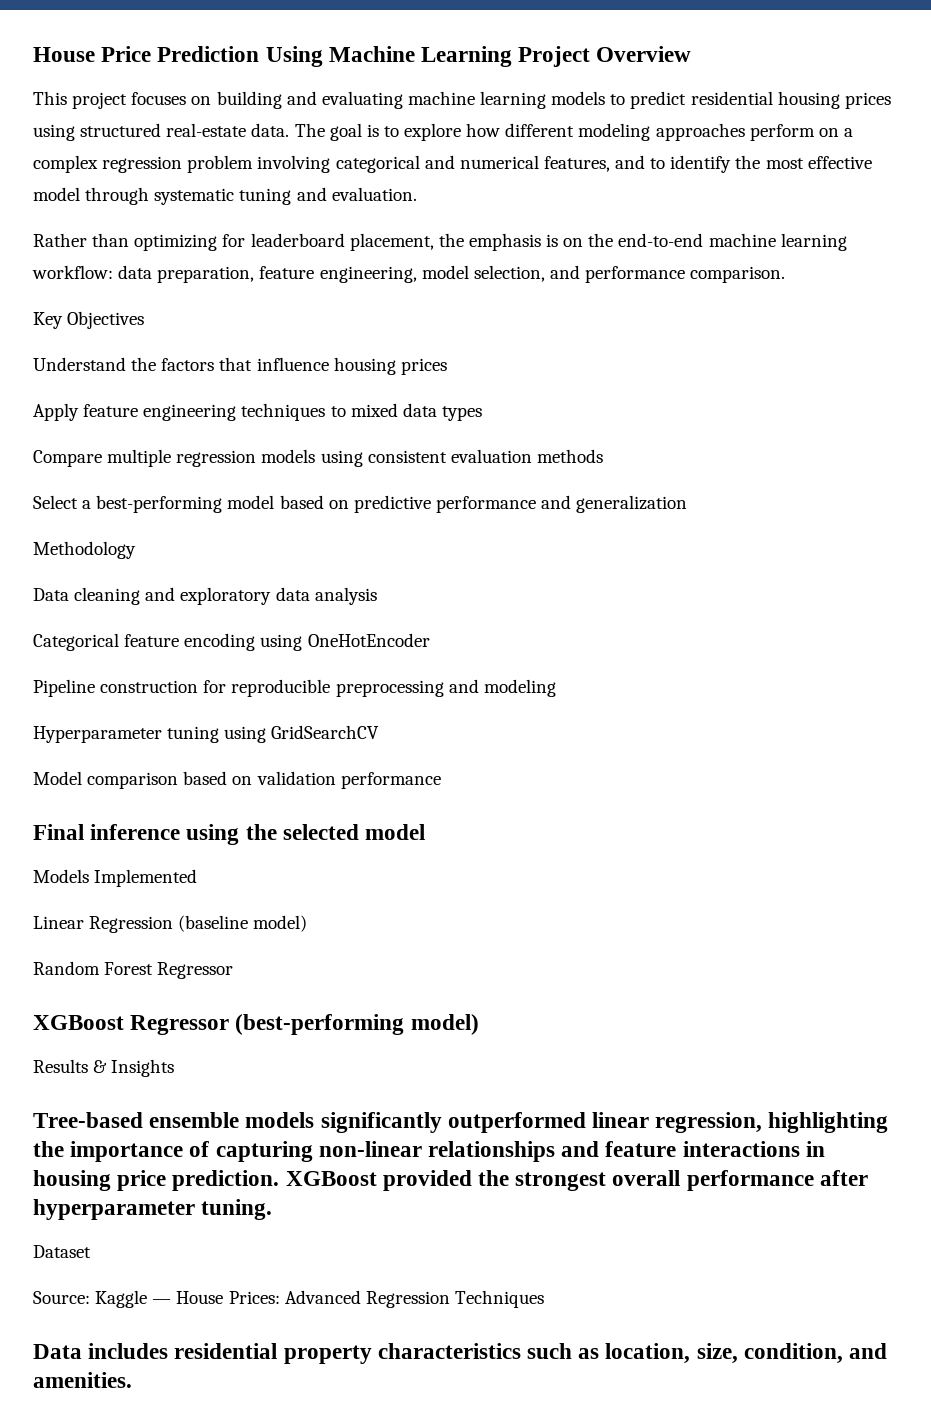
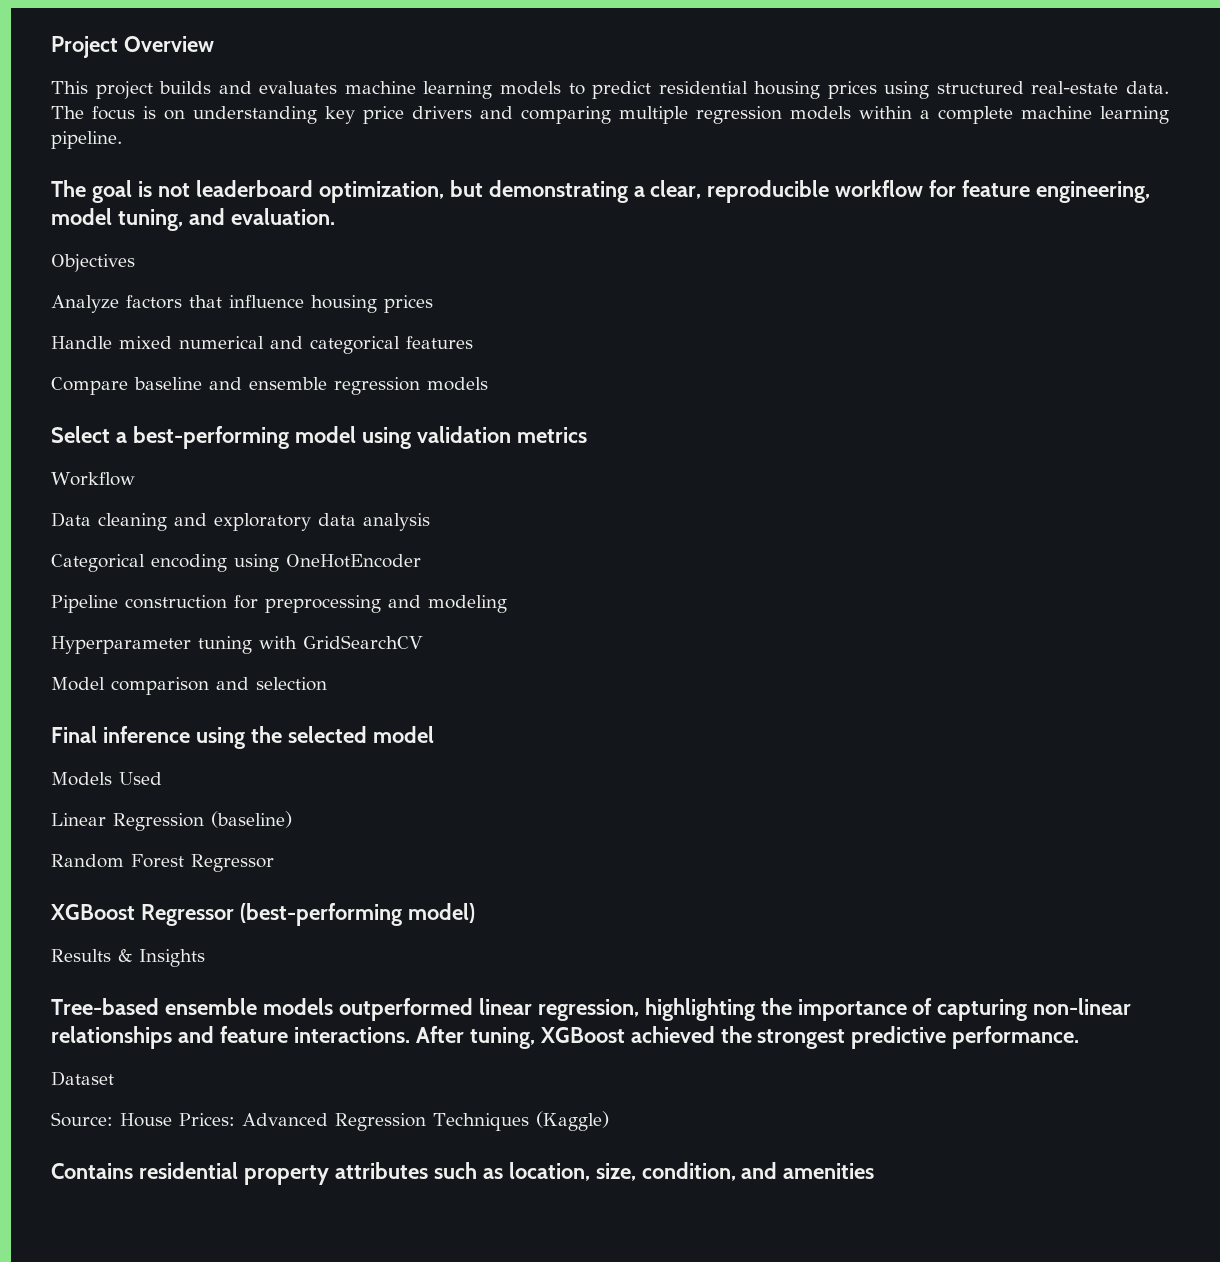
- House Price Prediction Using Machine Learning Project Overview
+ Project Overview
- This project focuses on building and evaluating machine learning models to predict residential housing prices using structured real-estate data.
+ This project builds and evaluates machine learning models to predict residential housing prices using structured real-estate data.
- The goal is to explore how different modeling approaches perform on a complex regression problem involving categorical and numerical features, and to identify the most effective model through systematic tuning and evaluation.
- Rather than optimizing for leaderboard placement, the emphasis is on the end-to-end machine learning workflow: data preparation, feature engineering, model selection, and performance comparison.
- Key Objectives
+ The focus is on understanding key price drivers and comparing multiple regression models within a complete machine learning pipeline.
+ The goal is not leaderboard optimization, but demonstrating a clear, reproducible workflow for feature engineering, model tuning, and evaluation.
+ Objectives
- Understand the factors that influence housing prices
+ Analyze factors that influence housing prices
- Apply feature engineering techniques to mixed data types
- Compare multiple regression models using consistent evaluation methods
- Select a best-performing model based on predictive performance and generalization
- Methodology
+ Handle mixed numerical and categorical features
+ Compare baseline and ensemble regression models
+ Select a best-performing model using validation metrics
+ Workflow
- Categorical feature encoding using OneHotEncoder
+ Categorical encoding using OneHotEncoder
- Pipeline construction for reproducible preprocessing and modeling
+ Pipeline construction for preprocessing and modeling
- Hyperparameter tuning using GridSearchCV
+ Hyperparameter tuning with GridSearchCV
- Model comparison based on validation performance
+ Model comparison and selection
- Models Implemented
+ Models Used
- Linear Regression (baseline model)
+ Linear Regression (baseline)
- Tree-based ensemble models significantly outperformed linear regression, highlighting the importance of capturing non-linear relationships and feature interactions in housing price prediction. XGBoost provided the strongest overall performance after hyperparameter tuning.
+ Tree-based ensemble models outperformed linear regression, highlighting the importance of capturing non-linear relationships and feature interactions. After tuning, XGBoost achieved the strongest predictive performance.
- Source: Kaggle — House Prices: Advanced Regression Techniques
- Data includes residential property characteristics such as location, size, condition, and amenities.
+ Source: House Prices: Advanced Regression Techniques (Kaggle)
+ Contains residential property attributes such as location, size, condition, and amenities

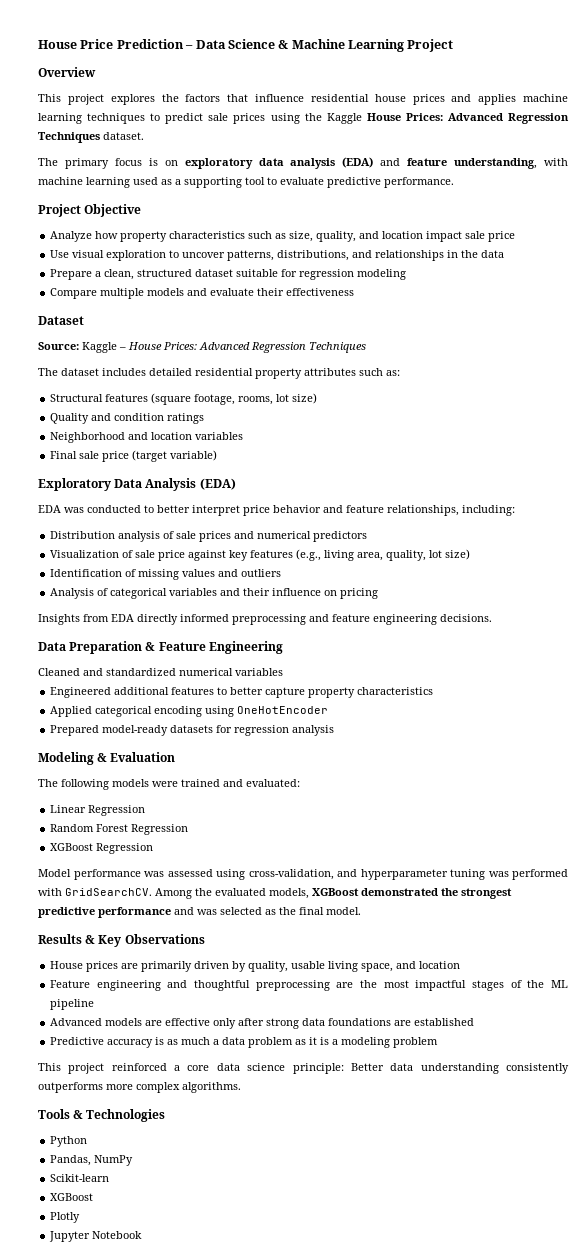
- Project Overview
+ House Price Prediction – Data Science & Machine Learning Project
+ Overview
- This project builds and evaluates machine learning models to predict residential housing prices using structured real-estate data. The focus is on understanding key price drivers and comparing multiple regression models within a complete machine learning pipeline.
- The goal is not leaderboard optimization, but demonstrating a clear, reproducible workflow for feature engineering, model tuning, and evaluation.
- Objectives
- Analyze factors that influence housing prices
- Handle mixed numerical and categorical features
- Compare baseline and ensemble regression models
- Select a best-performing model using validation metrics
- Workflow
- Data cleaning and exploratory data analysis
- Categorical encoding using OneHotEncoder
- Pipeline construction for preprocessing and modeling
- Hyperparameter tuning with GridSearchCV
- Model comparison and selection
- Final inference using the selected model
- Models Used
- Linear Regression (baseline)
- Random Forest Regressor
- XGBoost Regressor (best-performing model)
- Results & Insights
- Tree-based ensemble models outperformed linear regression, highlighting the importance of capturing non-linear relationships and feature interactions. After tuning, XGBoost achieved the strongest predictive performance.
+ This project explores the factors that influence residential house prices and applies machine learning techniques to predict sale prices using the Kaggle House Prices: Advanced Regression Techniques dataset.
+ The primary focus is on exploratory data analysis (EDA) and feature understanding, with machine learning used as a supporting tool to evaluate predictive performance.
+ Project Objective
+ Analyze how property characteristics such as size, quality, and location impact sale price
+ Use visual exploration to uncover patterns, distributions, and relationships in the data
+ Prepare a clean, structured dataset suitable for regression modeling
+ Compare multiple models and evaluate their effectiveness
  Dataset
- Source: House Prices: Advanced Regression Techniques (Kaggle)
- Contains residential property attributes such as location, size, condition, and amenities
+ Source: Kaggle – House Prices: Advanced Regression Techniques
+ The dataset includes detailed residential property attributes such as:
+ Structural features (square footage, rooms, lot size)
+ Quality and condition ratings
+ Neighborhood and location variables
+ Final sale price (target variable)
+ Exploratory Data Analysis (EDA)
+ EDA was conducted to better interpret price behavior and feature relationships, including:
+ Distribution analysis of sale prices and numerical predictors
+ Visualization of sale price against key features (e.g., living area, quality, lot size)
+ Identification of missing values and outliers
+ Analysis of categorical variables and their influence on pricing
+ Insights from EDA directly informed preprocessing and feature engineering decisions.
+ Data Preparation & Feature Engineering
+ Cleaned and standardized numerical variables
+ Engineered additional features to better capture property characteristics
+ Applied categorical encoding using OneHotEncoder
+ Prepared model-ready datasets for regression analysis
+ Modeling & Evaluation
+ The following models were trained and evaluated:
+ Linear Regression
+ Random Forest Regression
+ XGBoost Regression
+ Model performance was assessed using cross-validation, and hyperparameter tuning was performed with GridSearchCV. Among the evaluated models, XGBoost demonstrated the strongest predictive performance and was selected as the final model.
+ Results & Key Observations
+ House prices are primarily driven by quality, usable living space, and location
+ Feature engineering and thoughtful preprocessing are the most impactful stages of the ML pipeline
+ Advanced models are effective only after strong data foundations are established
+ Predictive accuracy is as much a data problem as it is a modeling problem
+ This project reinforced a core data science principle: Better data understanding consistently outperforms more complex algorithms.
+ Tools & Technologies
+ Python
+ Pandas, NumPy
+ Scikit-learn
+ XGBoost
+ Plotly
+ Jupyter Notebook

